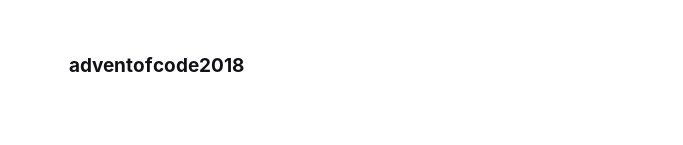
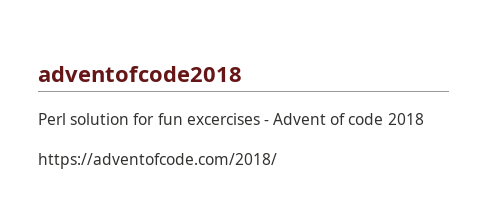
+ Perl solution for fun excercises - Advent of code 2018
+ https://adventofcode.com/2018/

